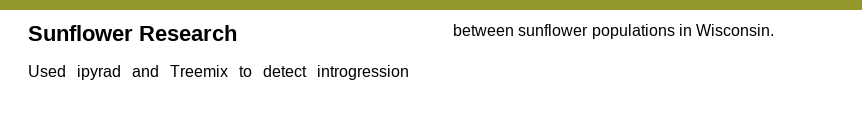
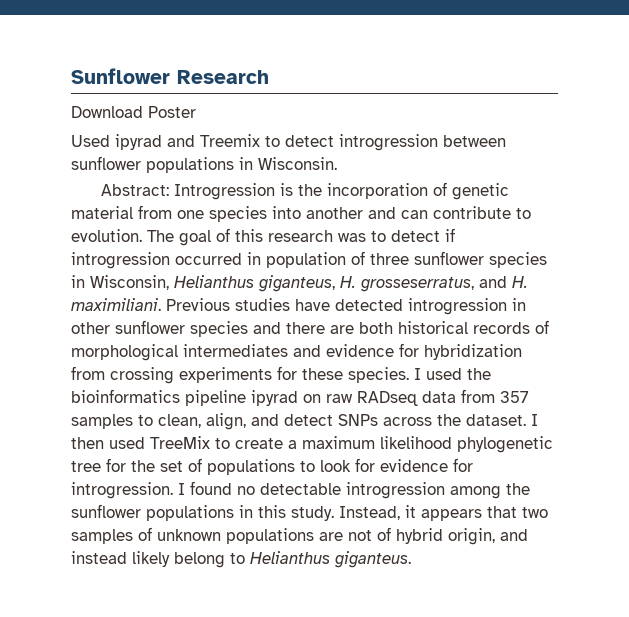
+ Download Poster
+ Abstract: Introgression is the incorporation of genetic material from one species into another and can contribute to evolution. The goal of this research was to detect if introgression occurred in population of three sunflower species in Wisconsin, Helianthus giganteus, H. grosseserratus, and H. maximiliani. Previous studies have detected introgression in other sunflower species and there are both historical records of morphological intermediates and evidence for hybridization from crossing experiments for these species. I used the bioinformatics pipeline ipyrad on raw RADseq data from 357 samples to clean, align, and detect SNPs across the dataset. I then used TreeMix to create a maximum likelihood phylogenetic tree for the set of populations to look for evidence for introgression. I found no detectable introgression among the sunflower populations in this study. Instead, it appears that two samples of unknown populations are not of hybrid origin, and instead likely belong to Helianthus giganteus.

